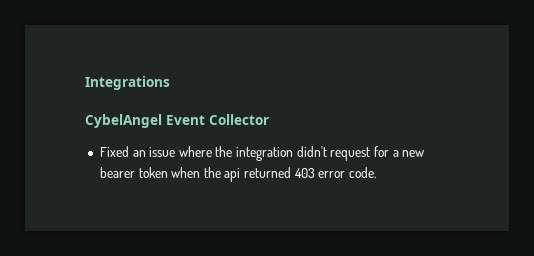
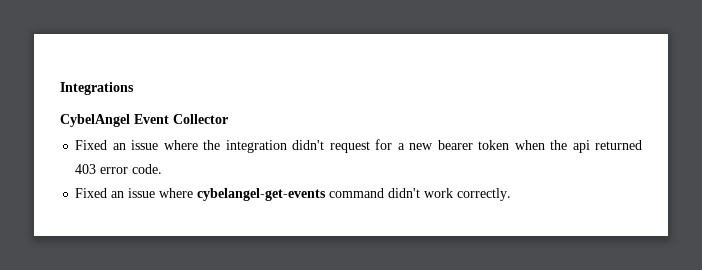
+ Fixed an issue where cybelangel-get-events command didn't work correctly.

